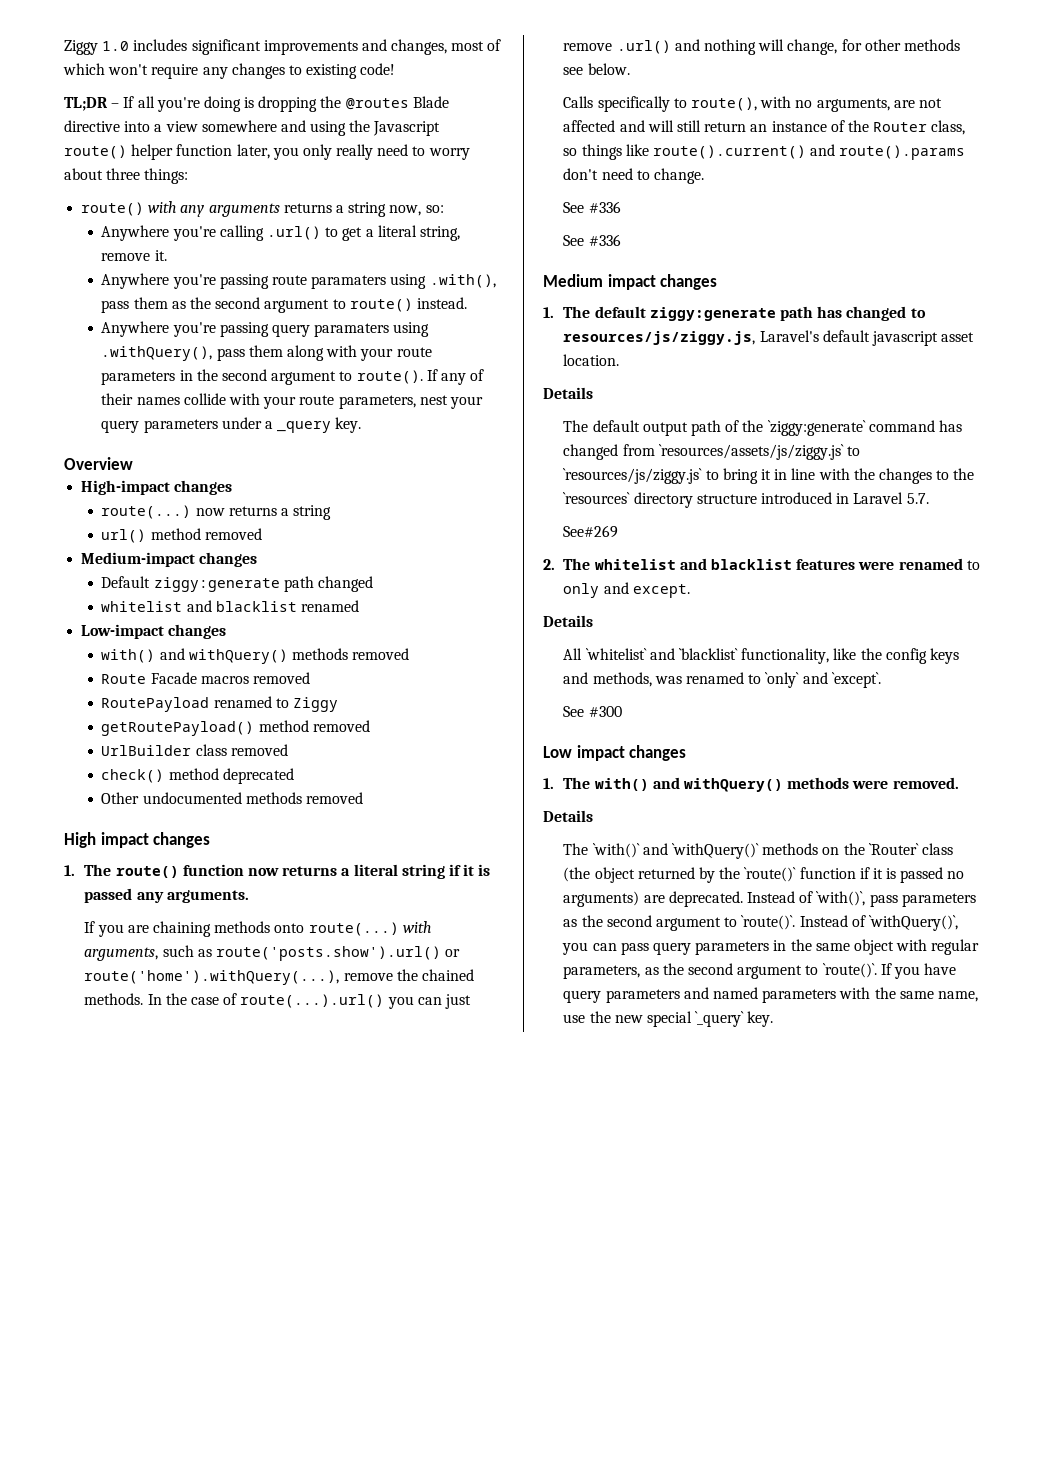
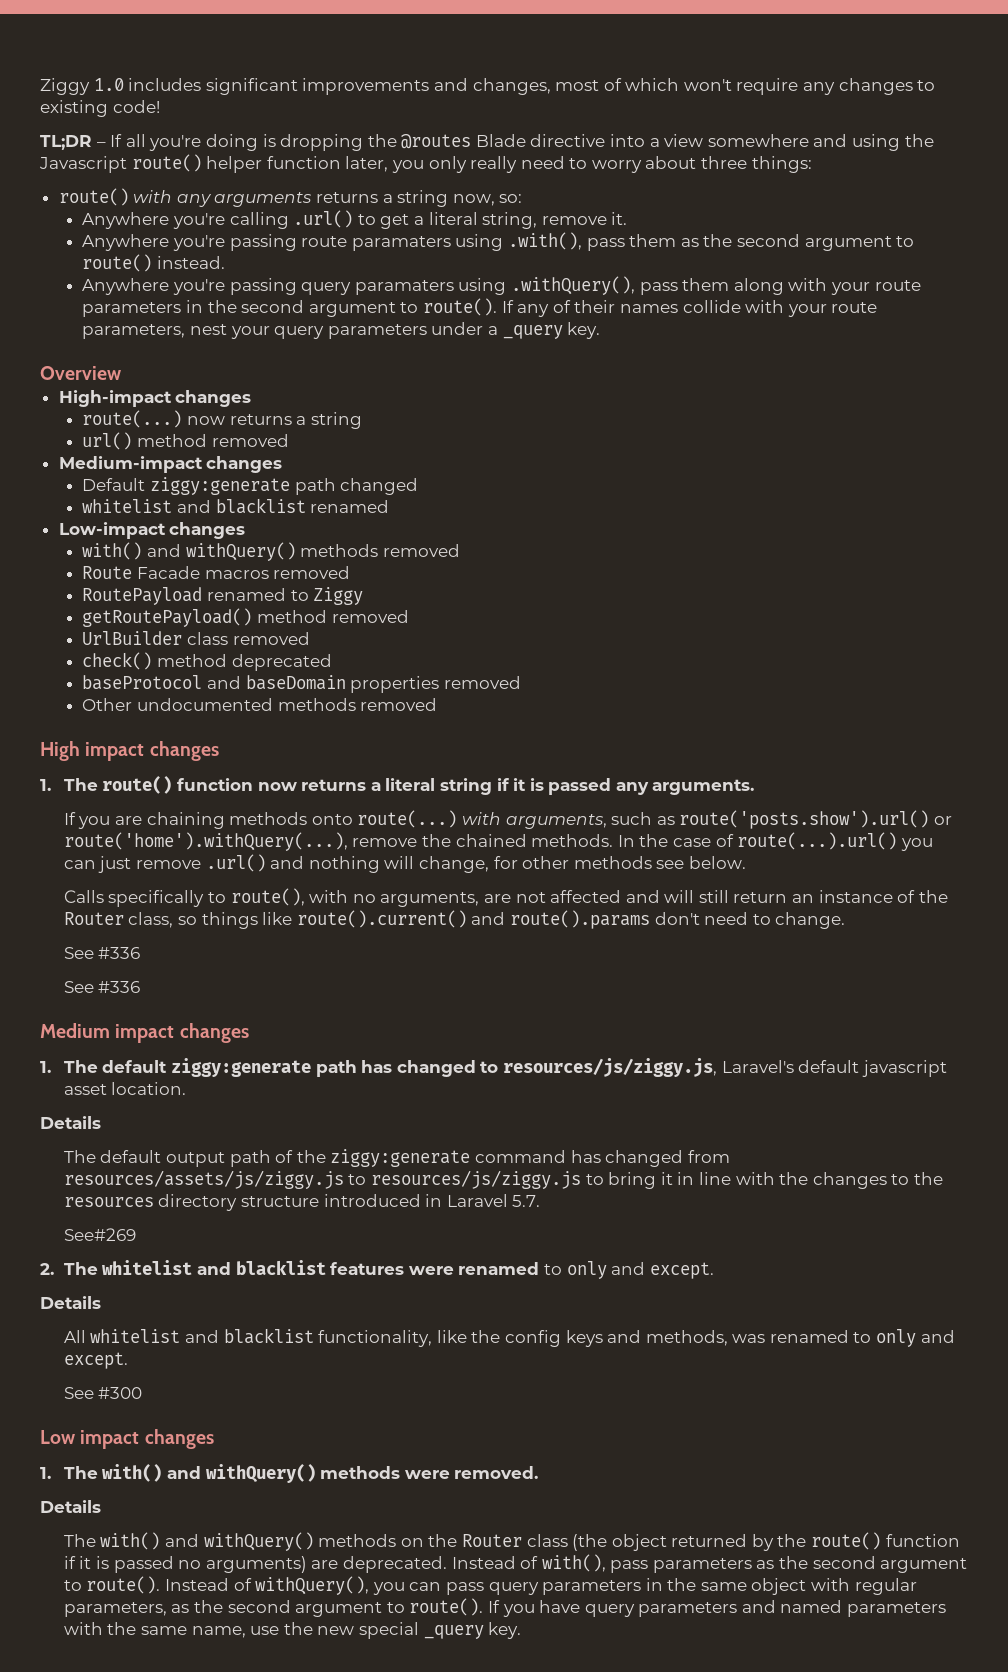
+ baseProtocol and baseDomain properties removed
- The default output path of the `ziggy:generate` command has changed from `resources/assets/js/ziggy.js` to `resources/js/ziggy.js` to bring it in line with the changes to the `resources` directory structure introduced in Laravel 5.7.
+ The default output path of the ziggy:generate command has changed from resources/assets/js/ziggy.js to resources/js/ziggy.js to bring it in line with the changes to the resources directory structure introduced in Laravel 5.7.
- All `whitelist` and `blacklist` functionality, like the config keys and methods, was renamed to `only` and `except`.
+ All whitelist and blacklist functionality, like the config keys and methods, was renamed to only and except.
- The `with()` and `withQuery()` methods on the `Router` class (the object returned by the `route()` function if it is passed no arguments) are deprecated.
+ The with() and withQuery() methods on the Router class (the object returned by the route() function if it is passed no arguments) are deprecated.
- Instead of `with()`, pass parameters as the second argument to `route()`. Instead of `withQuery()`, you can pass query parameters in the same object with regular parameters, as the second argument to `route()`.
+ Instead of with(), pass parameters as the second argument to route(). Instead of withQuery(), you can pass query parameters in the same object with regular parameters, as the second argument to route().
- If you have query parameters and named parameters with the same name, use the new special `_query` key.
+ If you have query parameters and named parameters with the same name, use the new special _query key.

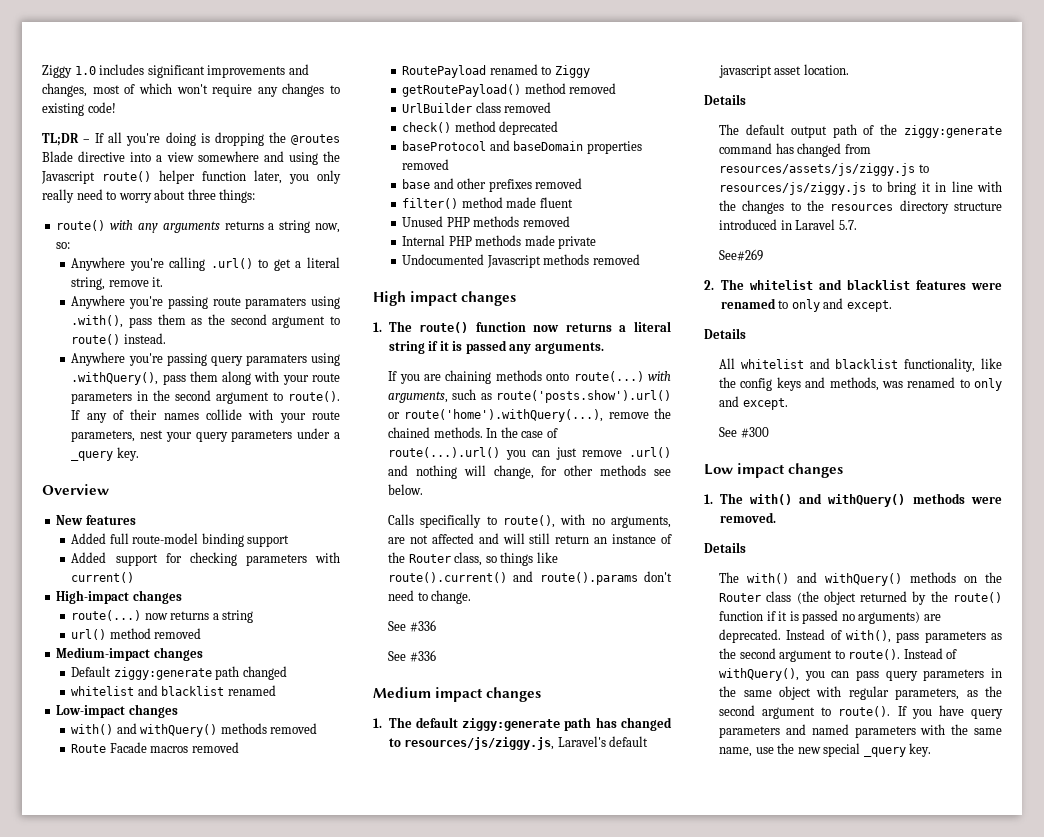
+ New features
+ Added full route-model binding support
+ Added support for checking parameters with current()
- Other undocumented methods removed
+ base and other prefixes removed
+ filter() method made fluent
+ Unused PHP methods removed
+ Internal PHP methods made private
+ Undocumented Javascript methods removed

